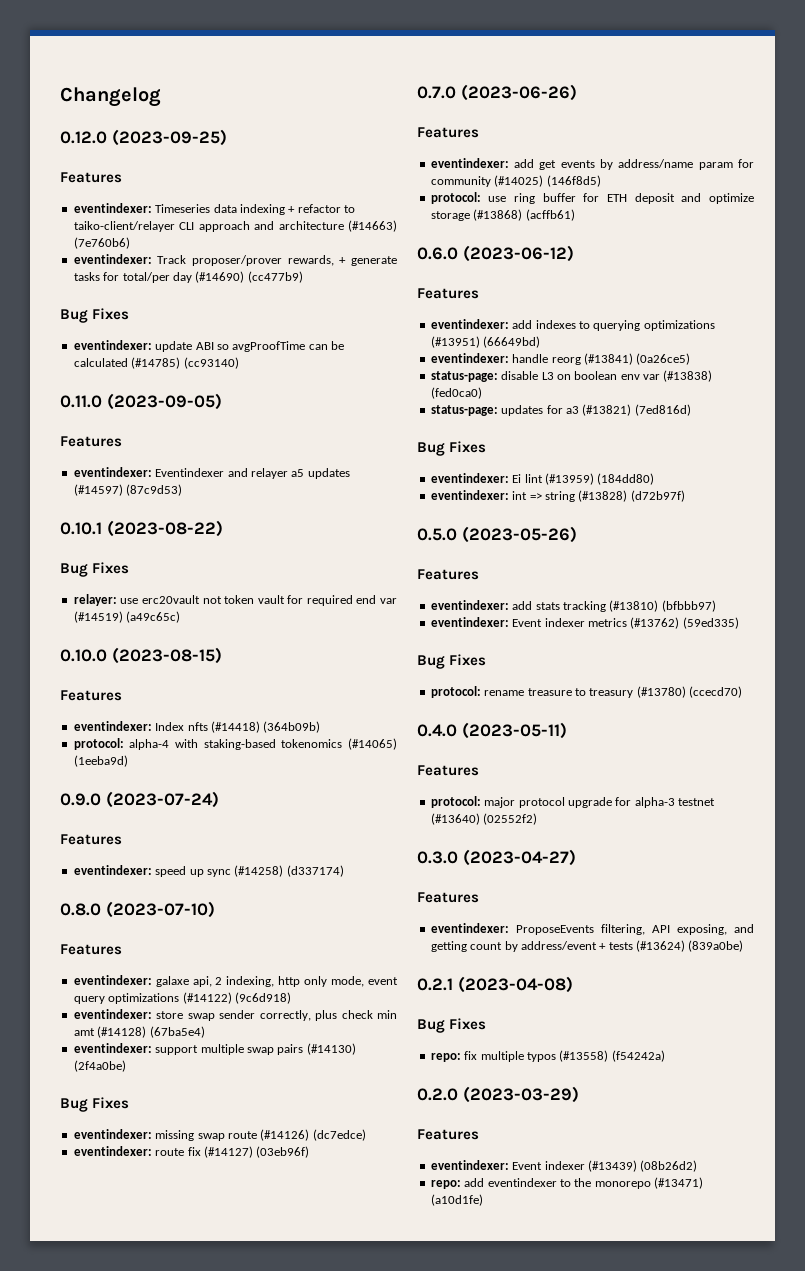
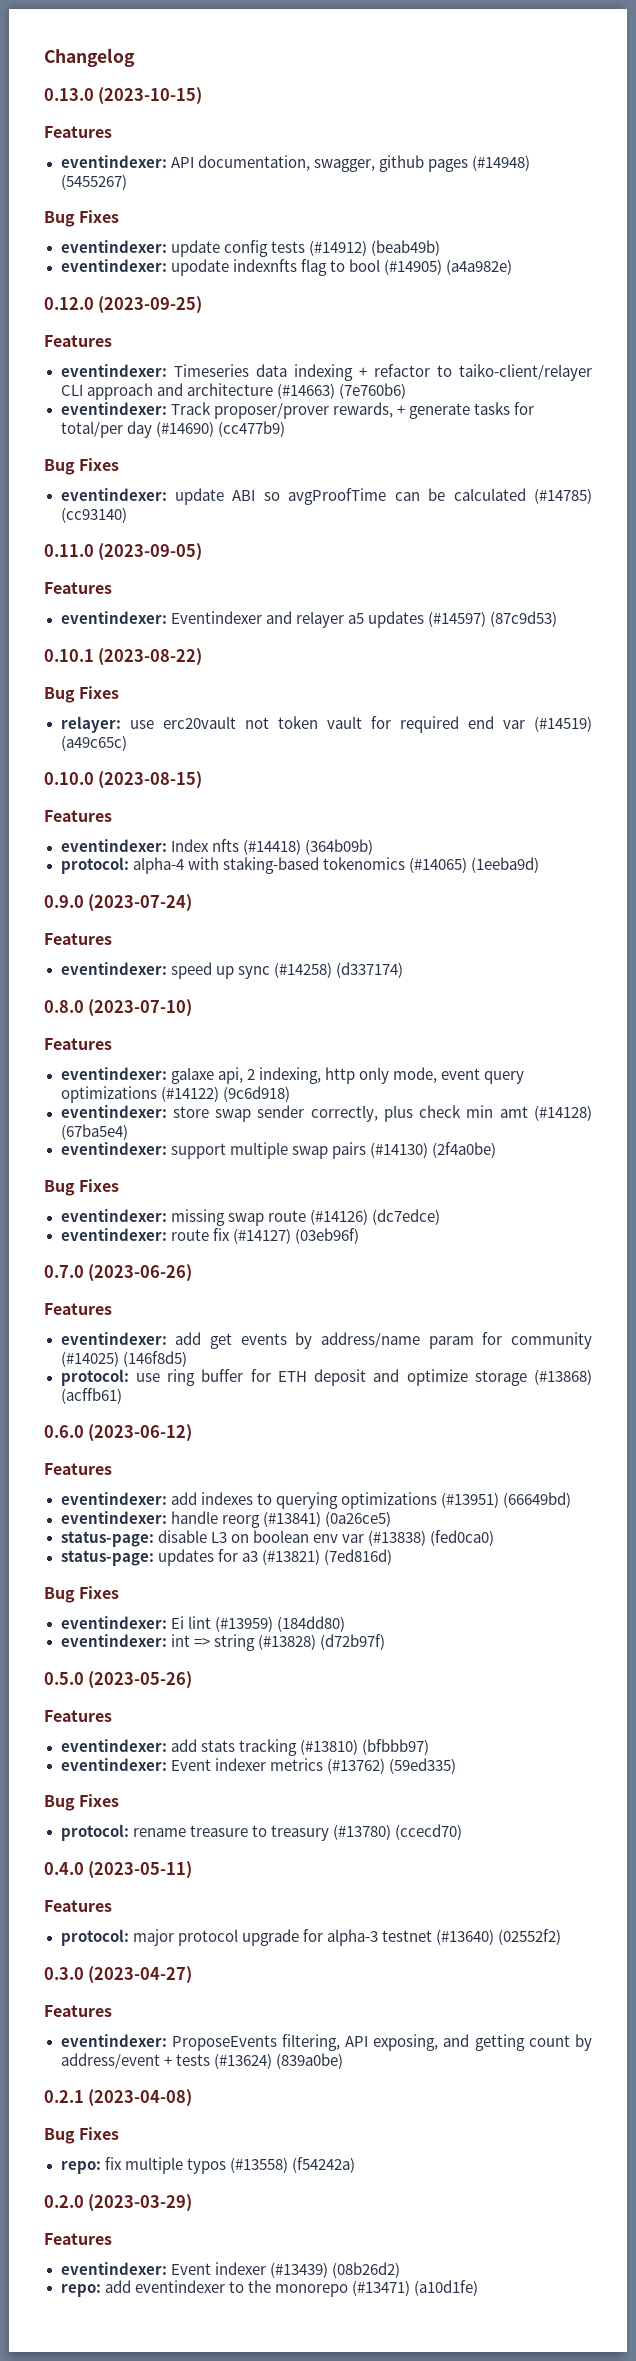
+ 0.13.0 (2023-10-15)
+ Features
+ eventindexer: API documentation, swagger, github pages (#14948) (5455267)
+ Bug Fixes
+ eventindexer: update config tests (#14912) (beab49b)
+ eventindexer: upodate indexnfts flag to bool (#14905) (a4a982e)

